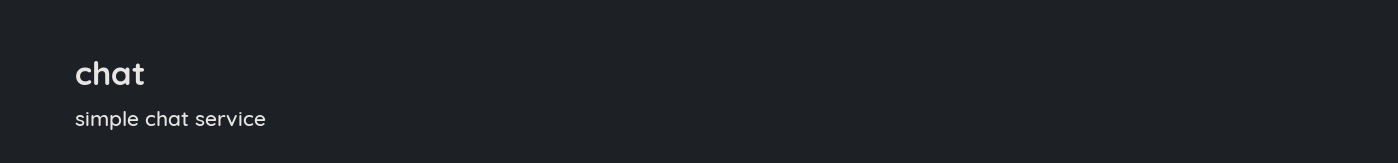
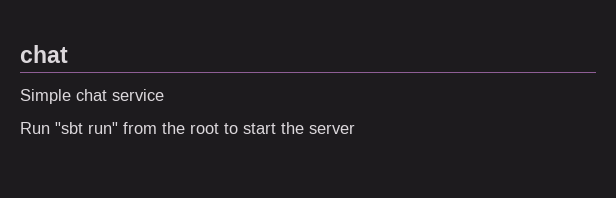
- simple chat service
+ Simple chat service
+ Run "sbt run" from the root to start the server

